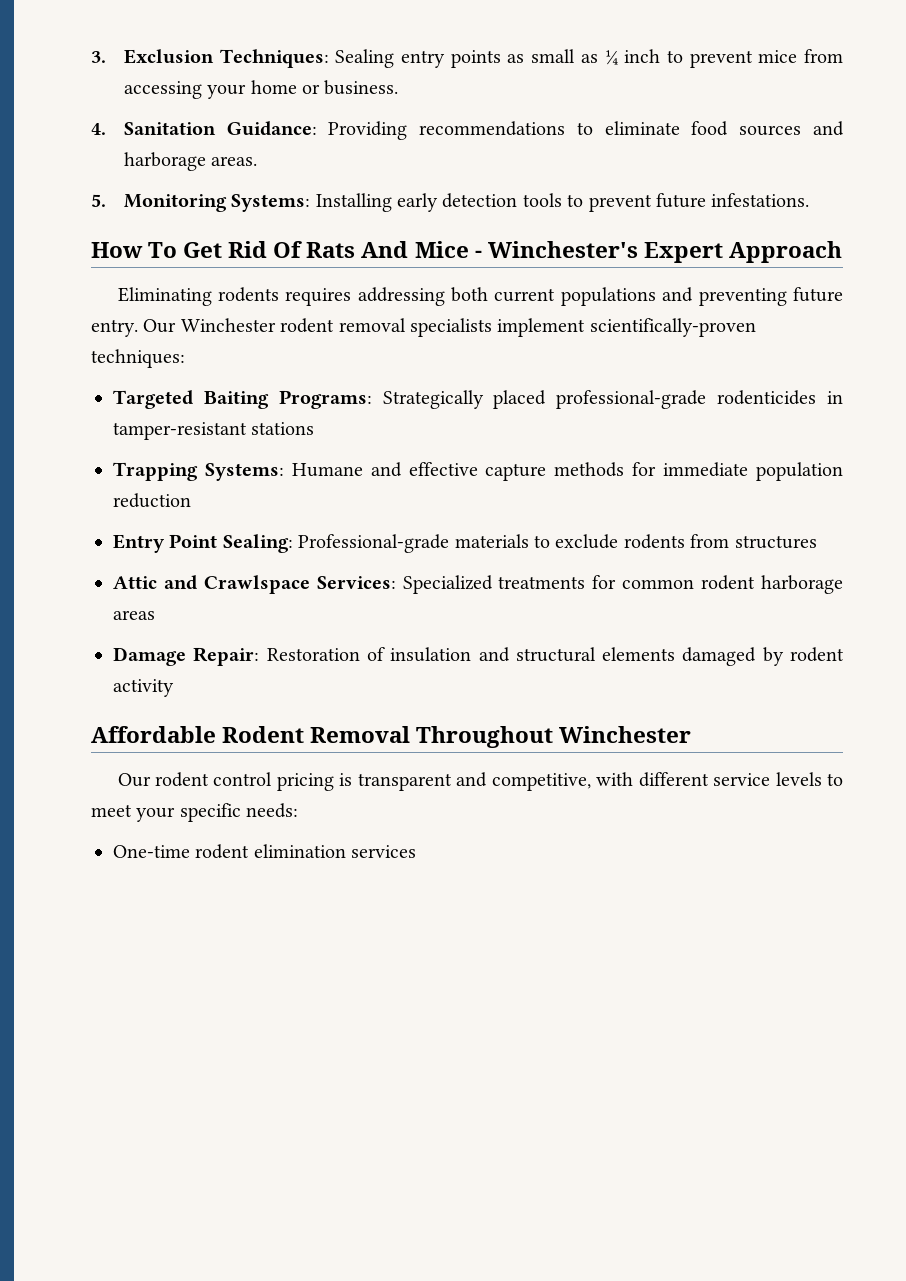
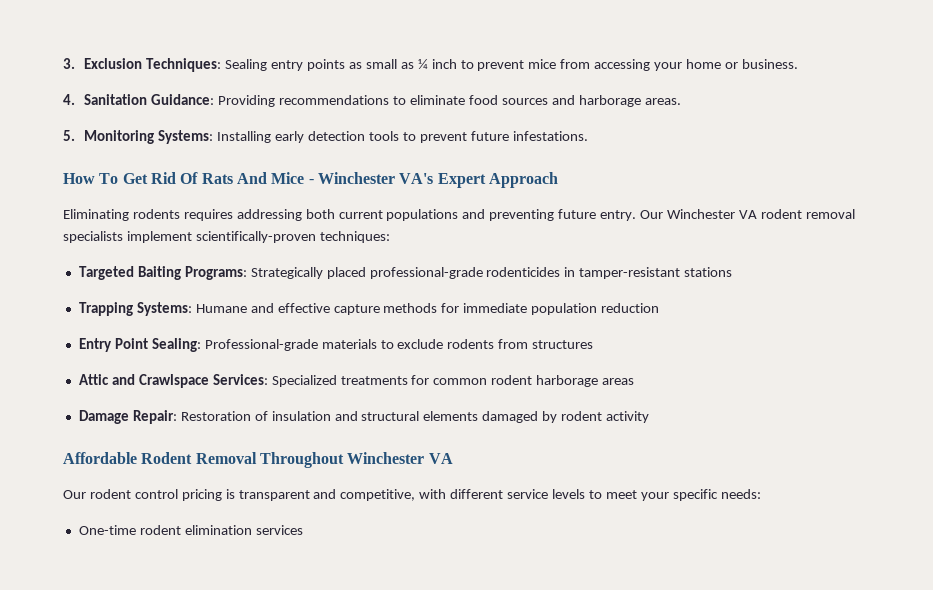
- How To Get Rid Of Rats And Mice - Winchester's Expert Approach
+ How To Get Rid Of Rats And Mice - Winchester VA's Expert Approach
- Our Winchester rodent removal specialists implement scientifically-proven techniques:
+ Our Winchester VA rodent removal specialists implement scientifically-proven techniques:
- Affordable Rodent Removal Throughout Winchester
+ Affordable Rodent Removal Throughout Winchester VA

